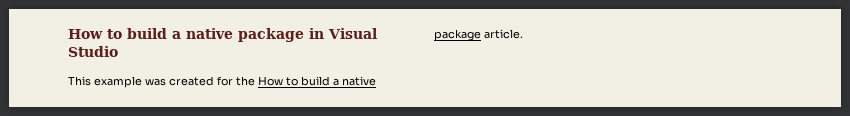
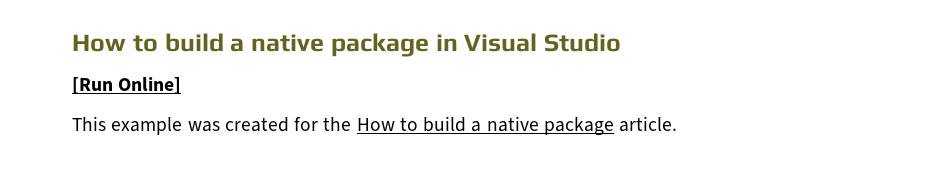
+ [Run Online]

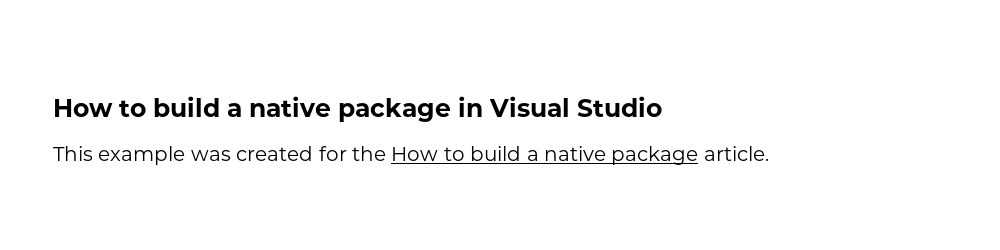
- [Run Online]

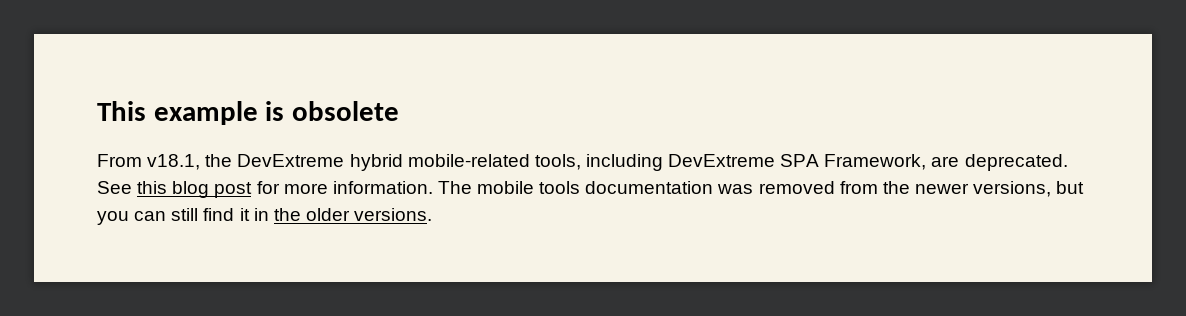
- How to build a native package in Visual Studio
- This example was created for the How to build a native package article.
+ This example is obsolete
+ From v18.1, the DevExtreme hybrid mobile-related tools, including DevExtreme SPA Framework, are deprecated. See this blog post for more information. The mobile tools documentation was removed from the newer versions, but you can still find it in the older versions.

